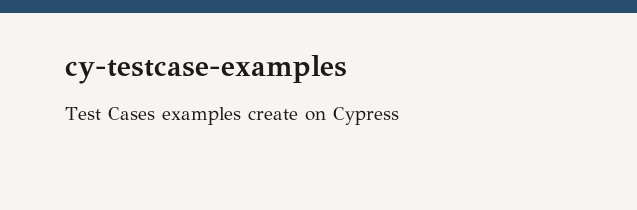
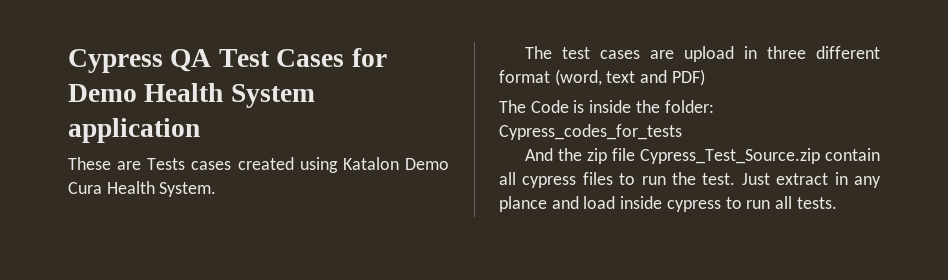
- cy-testcase-examples
- Test Cases examples create on Cypress
+ Cypress QA Test Cases for Demo Health System application
+ These are Tests cases created using Katalon Demo Cura Health System.
+ The test cases are upload in three different format (word, text and PDF)
+ The Code is inside the folder: Cypress_codes_for_tests
+ And the zip file Cypress_Test_Source.zip contain all cypress files to run the test. Just extract in any plance and load inside cypress to run all tests.

